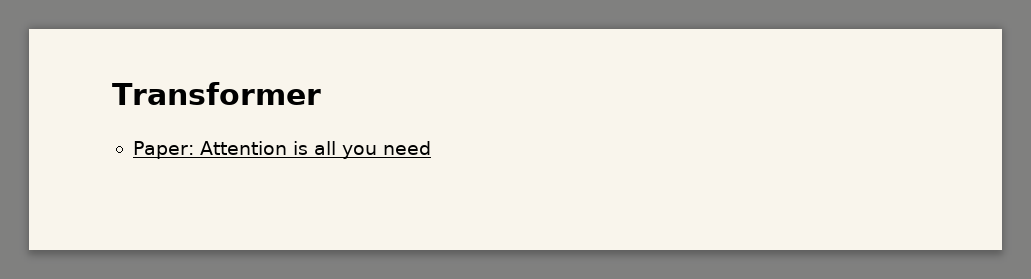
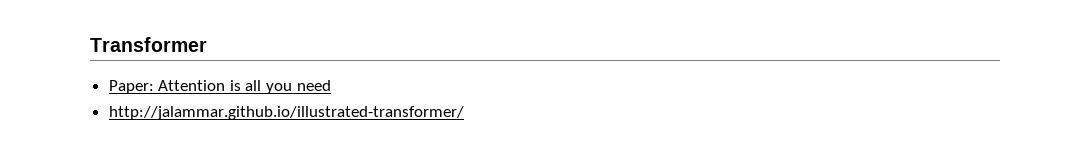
+ http://jalammar.github.io/illustrated-transformer/

